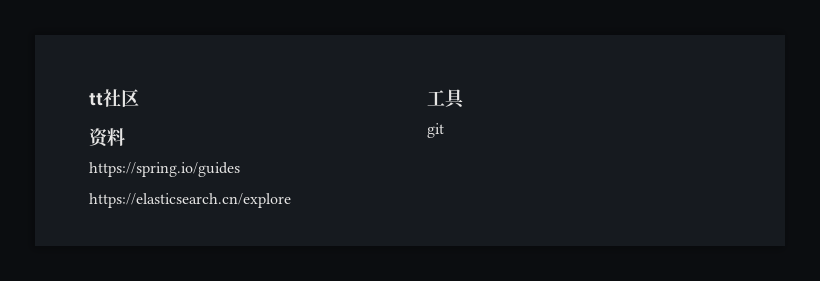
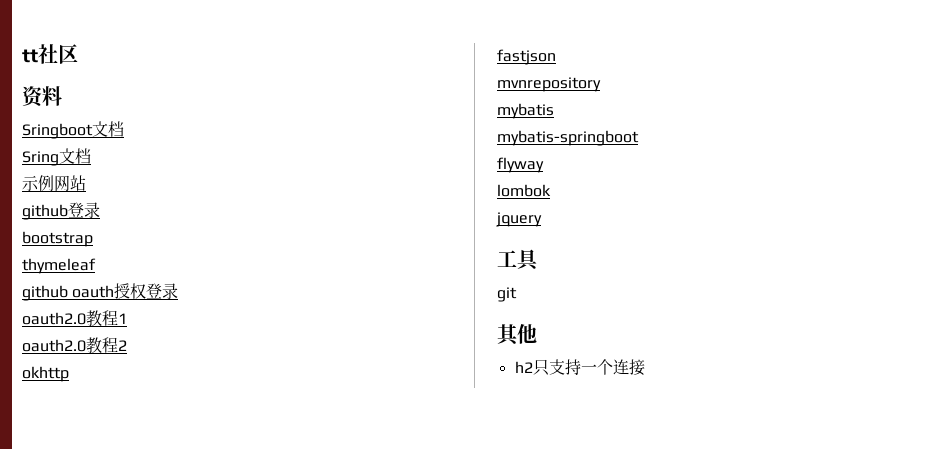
- https://spring.io/guides
- https://elasticsearch.cn/explore
+ Sringboot文档
+ Sring文档
+ 示例网站
+ github登录
+ bootstrap
+ thymeleaf
+ github oauth授权登录
+ oauth2.0教程1
+ oauth2.0教程2
+ okhttp
+ fastjson
+ mvnrepository
+ mybatis
+ mybatis-springboot
+ flyway
+ lombok
+ jquery
  工具
  git
+ 其他
+ h2只支持一个连接

